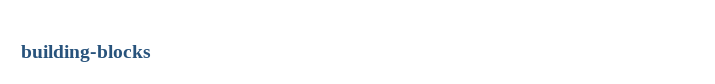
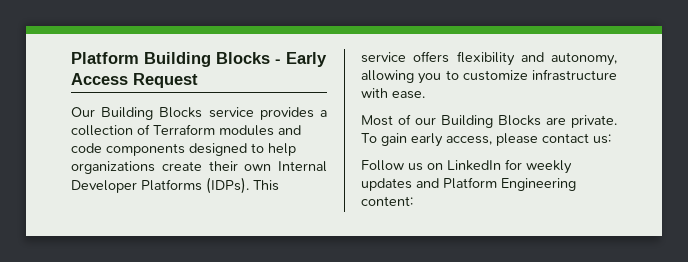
- building-blocks
+ Platform Building Blocks - Early Access Request
+ Our Building Blocks service provides a collection of Terraform modules and code components designed to help organizations create their own Internal Developer Platforms (IDPs). This service offers flexibility and autonomy, allowing you to customize infrastructure with ease.
+ Most of our Building Blocks are private. To gain early access, please contact us:
+ Follow us on LinkedIn for weekly updates and Platform Engineering content:

